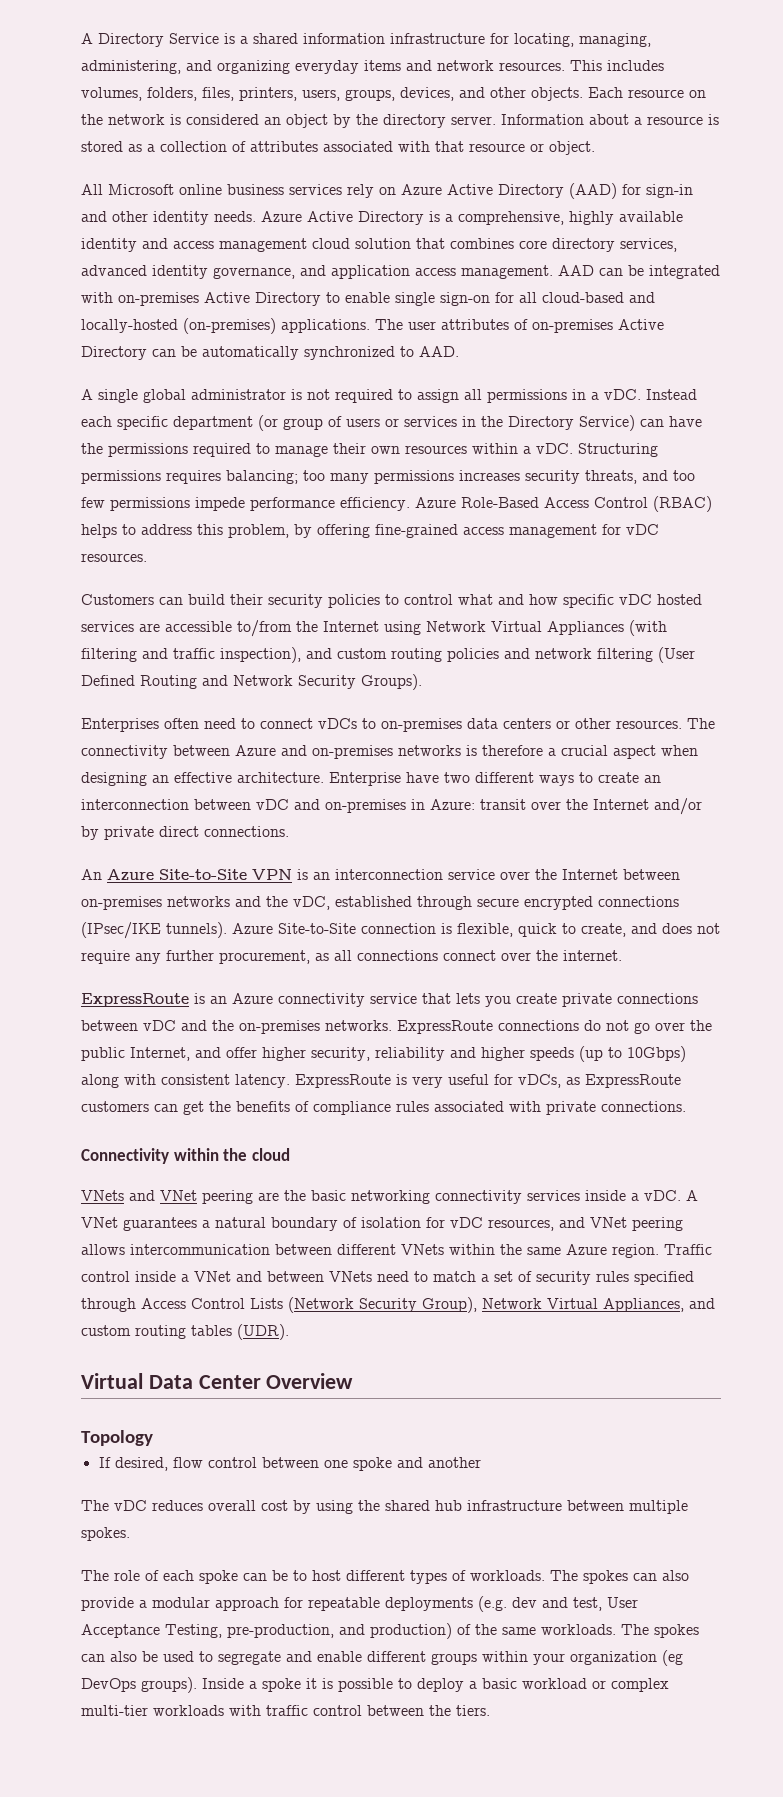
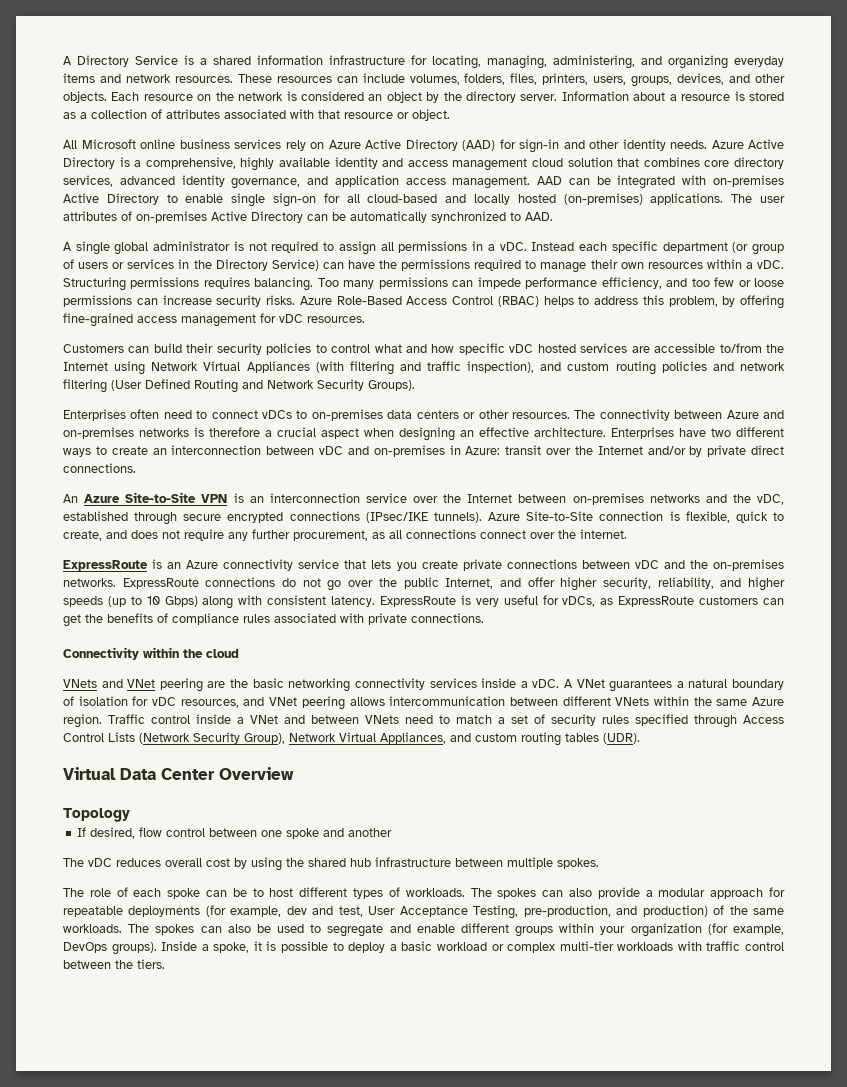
- This includes volumes, folders, files, printers, users, groups, devices, and other objects.
+ These resources can include volumes, folders, files, printers, users, groups, devices, and other objects.
- AAD can be integrated with on-premises Active Directory to enable single sign-on for all cloud-based and locally-hosted (on-premises) applications.
+ AAD can be integrated with on-premises Active Directory to enable single sign-on for all cloud-based and locally hosted (on-premises) applications.
- Structuring permissions requires balancing; too many permissions increases security threats, and too few permissions impede performance efficiency.
+ Structuring permissions requires balancing. Too many permissions can impede performance efficiency, and too few or loose permissions can increase security risks.
- Enterprise have two different ways to create an interconnection between vDC and on-premises in Azure: transit over the Internet and/or by private direct connections.
+ Enterprises have two different ways to create an interconnection between vDC and on-premises in Azure: transit over the Internet and/or by private direct connections.
- ExpressRoute connections do not go over the public Internet, and offer higher security, reliability and higher speeds (up to 10Gbps) along with consistent latency.
+ ExpressRoute connections do not go over the public Internet, and offer higher security, reliability, and higher speeds (up to 10 Gbps) along with consistent latency.
- The spokes can also provide a modular approach for repeatable deployments (e.g. dev and test, User Acceptance Testing, pre-production, and production) of the same workloads.
+ The spokes can also provide a modular approach for repeatable deployments (for example, dev and test, User Acceptance Testing, pre-production, and production) of the same workloads.
- The spokes can also be used to segregate and enable different groups within your organization (eg DevOps groups).
+ The spokes can also be used to segregate and enable different groups within your organization (for example, DevOps groups).
- Inside a spoke it is possible to deploy a basic workload or complex multi-tier workloads with traffic control between the tiers.
+ Inside a spoke, it is possible to deploy a basic workload or complex multi-tier workloads with traffic control between the tiers.

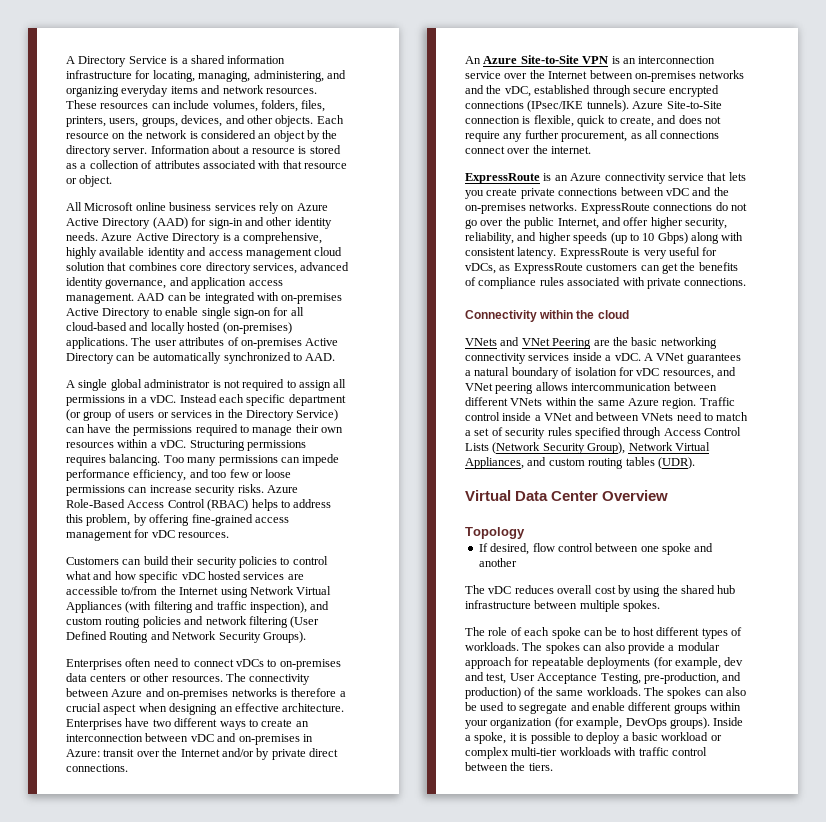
- VNets and VNet peering are the basic networking connectivity services inside a vDC.
+ VNets and VNet Peering are the basic networking connectivity services inside a vDC.

